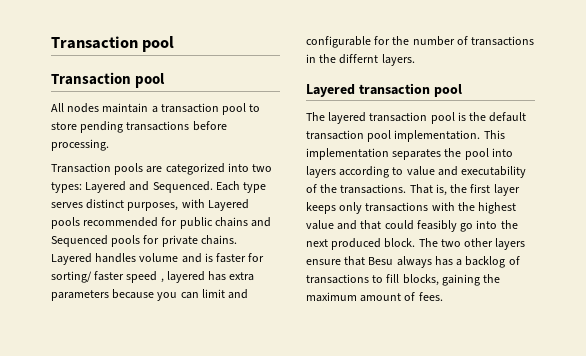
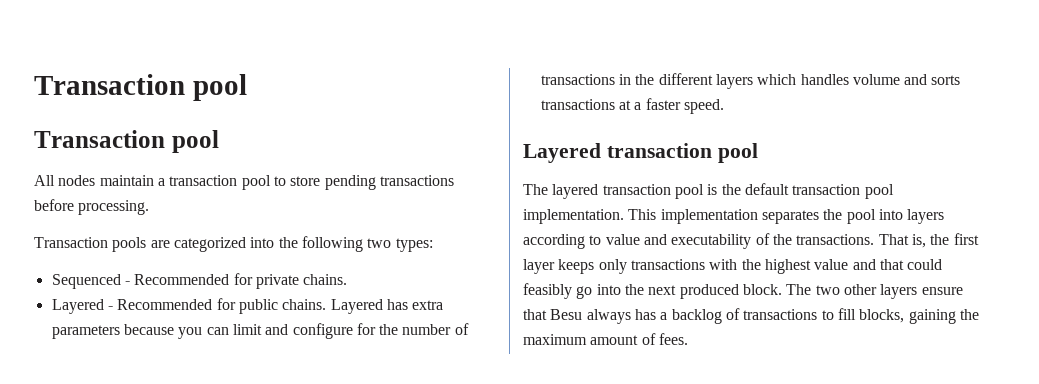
- Transaction pools are categorized into two types: Layered and Sequenced. Each type serves distinct purposes, with Layered pools recommended for public chains and Sequenced pools for private chains. Layered handles volume and is faster for sorting/ faster speed , layered has extra parameters because you can limit and configurable for the number of transactions in the differnt layers.
+ Transaction pools are categorized into the following two types:
+ Sequenced - Recommended for private chains.
+ Layered - Recommended for public chains. Layered has extra parameters because you can limit and configure for the number of transactions in the different layers which handles volume and sorts transactions at a faster speed.

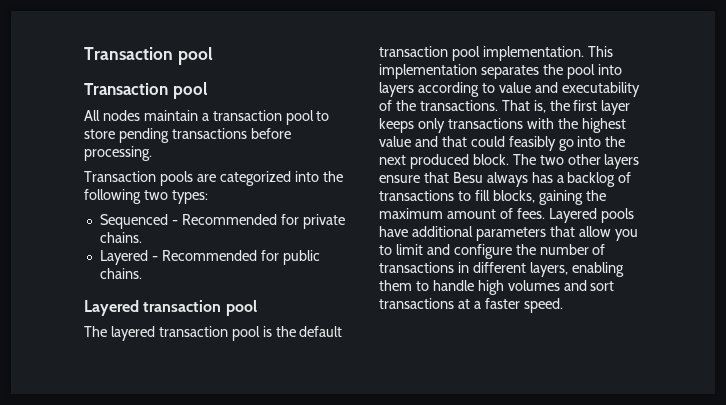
- Layered has extra parameters because you can limit and configure for the number of transactions in the different layers which handles volume and sorts transactions at a faster speed.
+ Layered pools have additional parameters that allow you to limit and configure the number of transactions in different layers, enabling them to handle high volumes and sort transactions at a faster speed.

